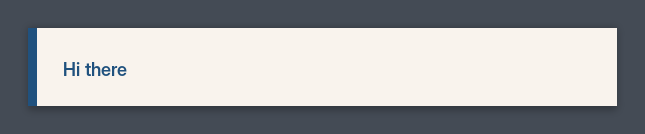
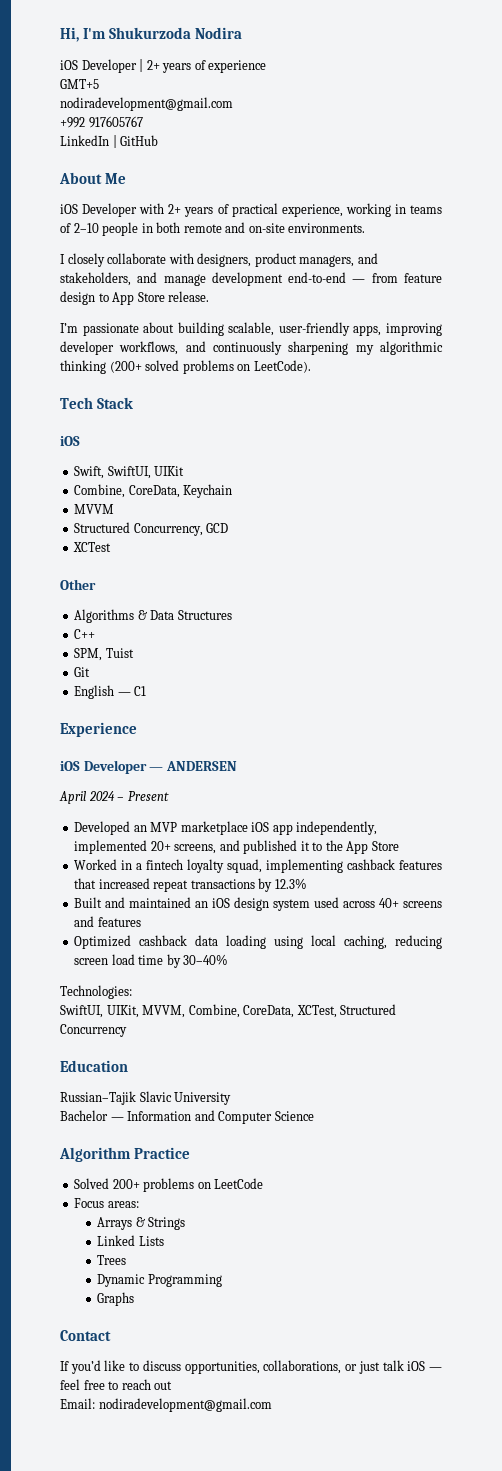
- Hi there
+ Hi, I'm Shukurzoda Nodira
+ iOS Developer | 2+ years of experience
+ GMT+5
+ nodiradevelopment@gmail.com
+ +992 917605767
+ LinkedIn | GitHub
+ About Me
+ iOS Developer with 2+ years of practical experience, working in teams of 2–10 people in both remote and on-site environments.
+ I closely collaborate with designers, product managers, and stakeholders, and manage development end-to-end — from feature design to App Store release.
+ I’m passionate about building scalable, user-friendly apps, improving developer workflows, and continuously sharpening my algorithmic thinking (200+ solved problems on LeetCode).
+ Tech Stack
+ iOS
+ Swift, SwiftUI, UIKit
+ Combine, CoreData, Keychain
+ MVVM
+ Structured Concurrency, GCD
+ XCTest
+ Other
+ Algorithms & Data Structures
+ C++
+ SPM, Tuist
+ Git
+ English — C1
+ Experience
+ iOS Developer — ANDERSEN
+ April 2024 – Present
+ Developed an MVP marketplace iOS app independently, implemented 20+ screens, and published it to the App Store
+ Worked in a fintech loyalty squad, implementing cashback features that increased repeat transactions by 12.3%
+ Built and maintained an iOS design system used across 40+ screens and features
+ Optimized cashback data loading using local caching, reducing screen load time by 30–40%
+ Technologies:
+ SwiftUI, UIKit, MVVM, Combine, CoreData, XCTest, Structured Concurrency
+ Education
+ Russian–Tajik Slavic University
+ Bachelor — Information and Computer Science
+ Algorithm Practice
+ Solved 200+ problems on LeetCode
+ Focus areas:
+ Arrays & Strings
+ Linked Lists
+ Trees
+ Dynamic Programming
+ Graphs
+ Contact
+ If you’d like to discuss opportunities, collaborations, or just talk iOS — feel free to reach out
+ Email: nodiradevelopment@gmail.com

